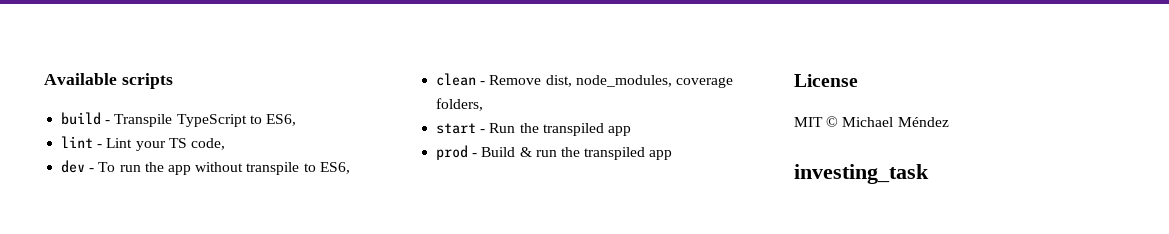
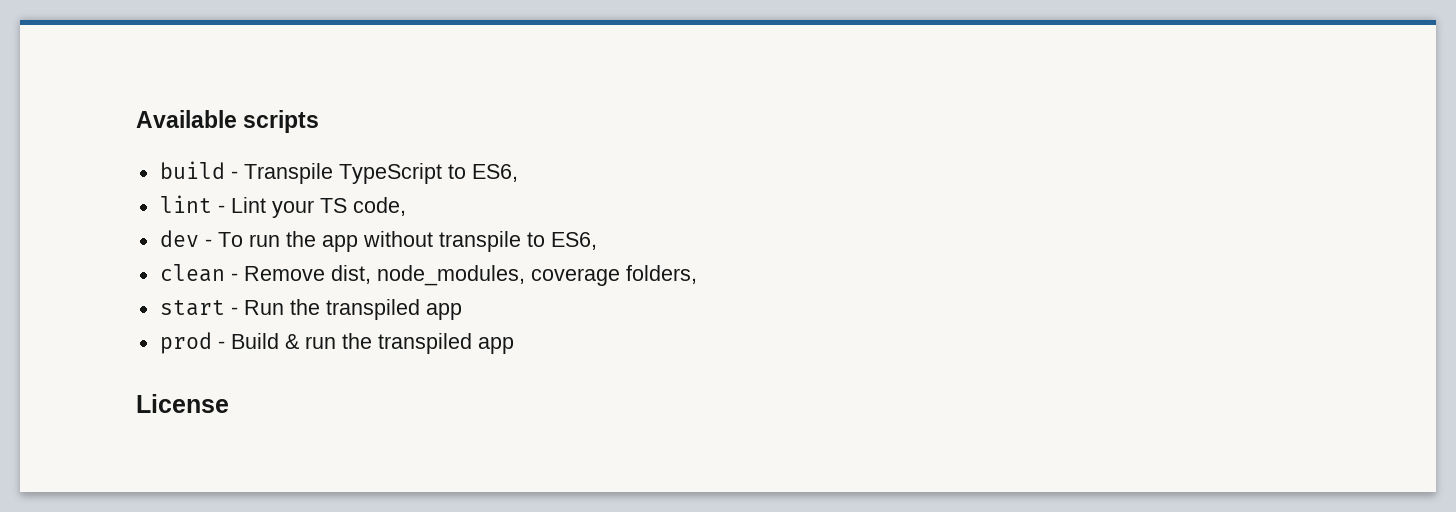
- MIT © Michael Méndez
- investing_task

